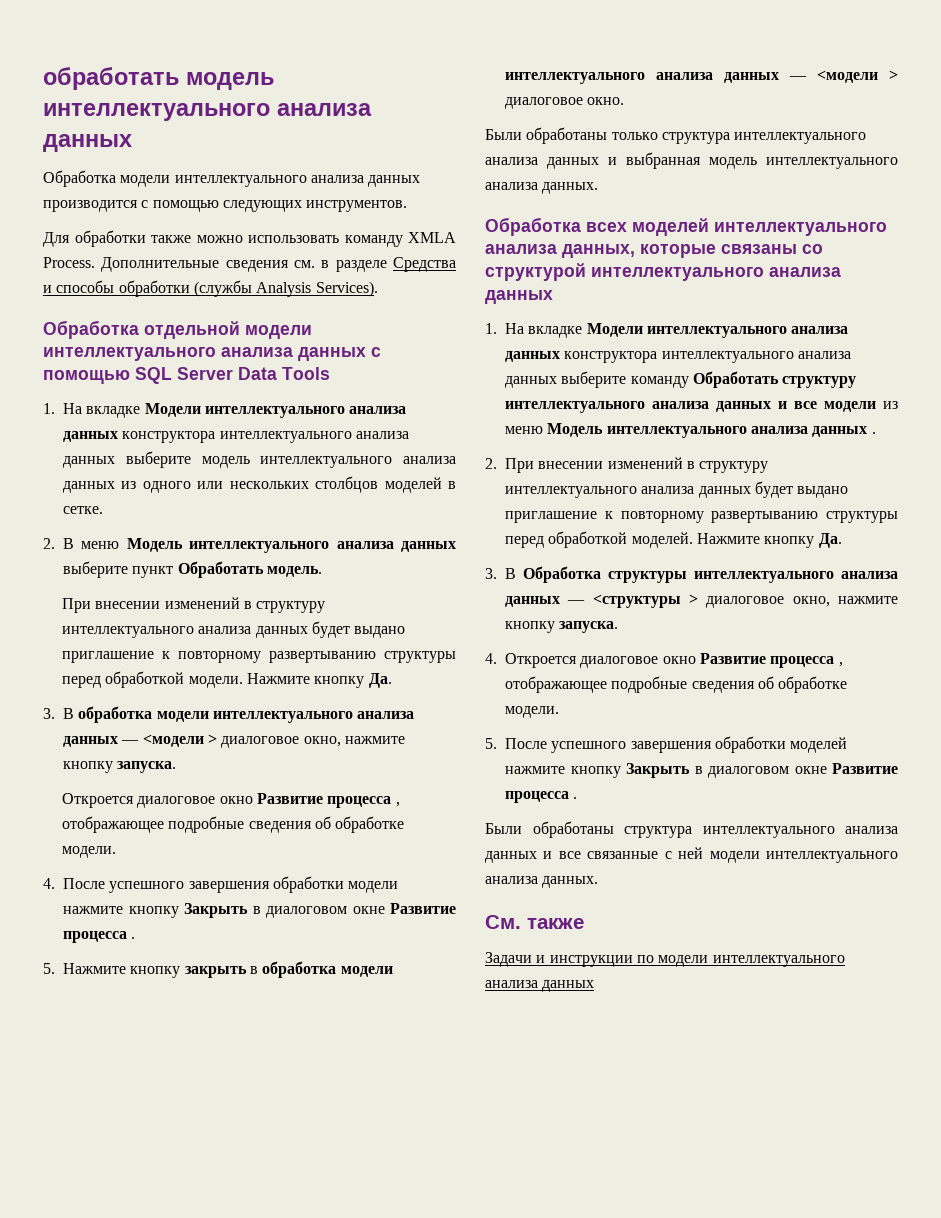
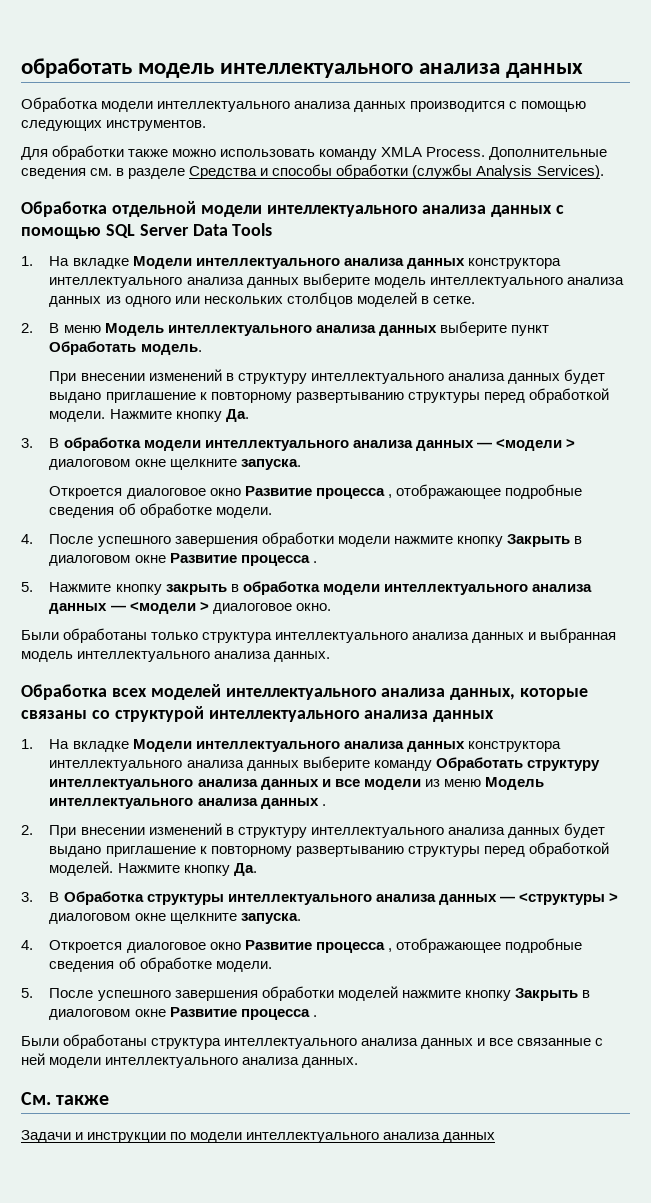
- 3. В обработка модели интеллектуального анализа данных — <модели > диалоговое окно, нажмите кнопку запуска.
+ 3. В обработка модели интеллектуального анализа данных — <модели > диалоговом окне щелкните запуска.
- 3. В Обработка структуры интеллектуального анализа данных — <структуры > диалоговое окно, нажмите кнопку запуска.
+ 3. В Обработка структуры интеллектуального анализа данных — <структуры > диалоговом окне щелкните запуска.

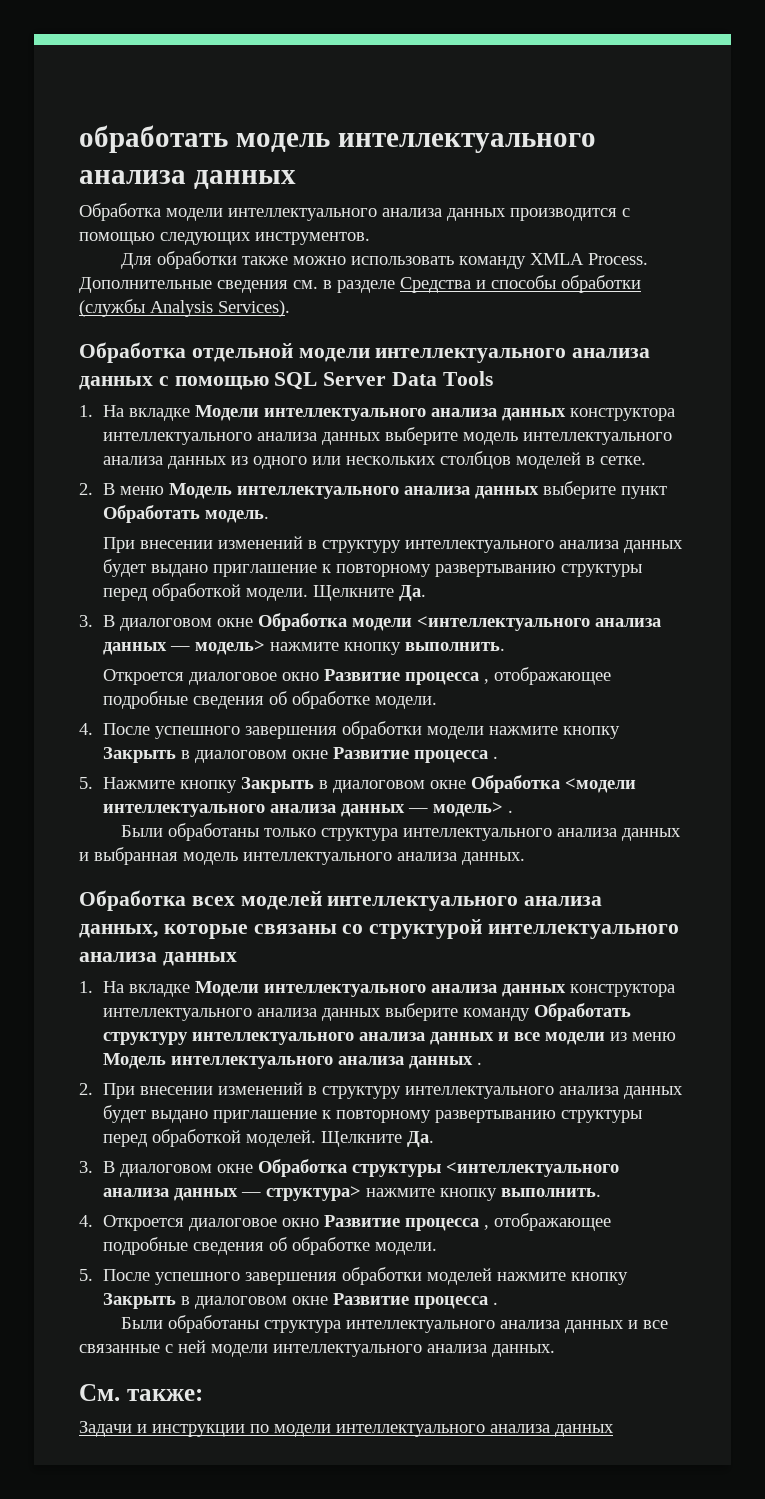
- При внесении изменений в структуру интеллектуального анализа данных будет выдано приглашение к повторному развертыванию структуры перед обработкой модели. Нажмите кнопку Да.
- 3. В обработка модели интеллектуального анализа данных — <модели > диалоговом окне щелкните запуска.
+ При внесении изменений в структуру интеллектуального анализа данных будет выдано приглашение к повторному развертыванию структуры перед обработкой модели. Щелкните Да.
+ 3. В диалоговом окне Обработка модели <интеллектуального анализа данных — модель> нажмите кнопку выполнить.
- 5. Нажмите кнопку закрыть в обработка модели интеллектуального анализа данных — <модели > диалоговое окно.
+ 5. Нажмите кнопку Закрыть в диалоговом окне Обработка <модели интеллектуального анализа данных — модель> .
- 2. При внесении изменений в структуру интеллектуального анализа данных будет выдано приглашение к повторному развертыванию структуры перед обработкой моделей. Нажмите кнопку Да.
- 3. В Обработка структуры интеллектуального анализа данных — <структуры > диалоговом окне щелкните запуска.
+ 2. При внесении изменений в структуру интеллектуального анализа данных будет выдано приглашение к повторному развертыванию структуры перед обработкой моделей. Щелкните Да.
+ 3. В диалоговом окне Обработка структуры <интеллектуального анализа данных — структура> нажмите кнопку выполнить.
- См. также
+ См. также:

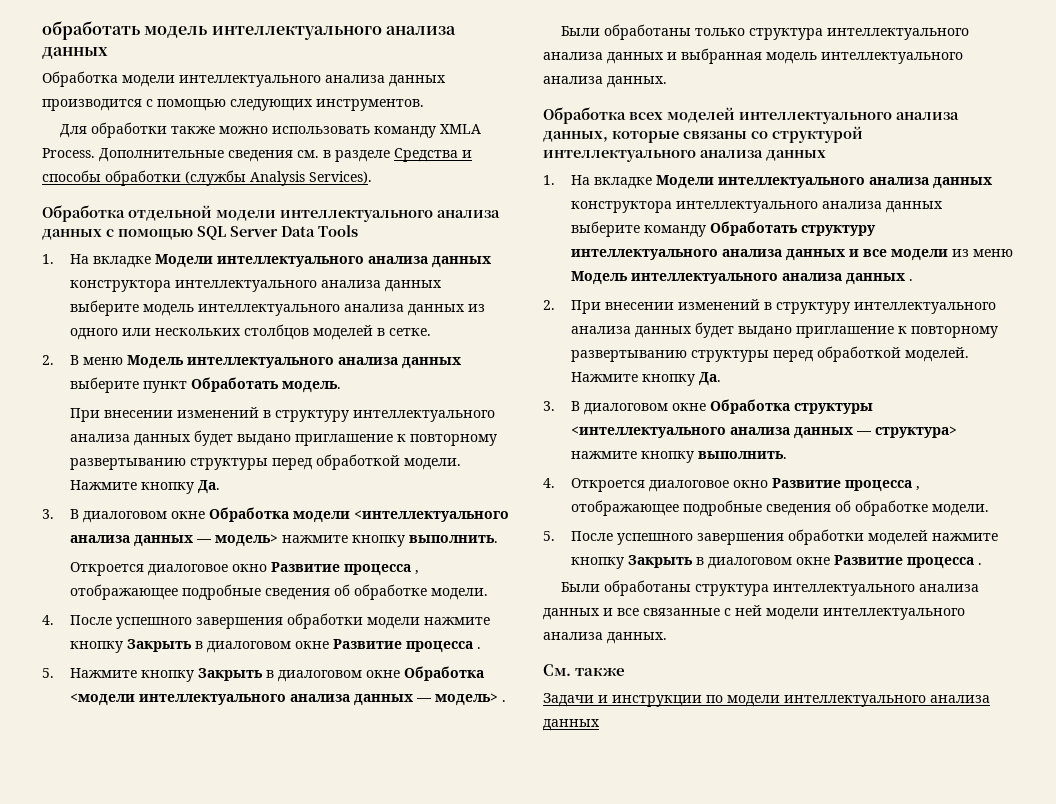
- При внесении изменений в структуру интеллектуального анализа данных будет выдано приглашение к повторному развертыванию структуры перед обработкой модели. Щелкните Да.
+ При внесении изменений в структуру интеллектуального анализа данных будет выдано приглашение к повторному развертыванию структуры перед обработкой модели. Нажмите кнопку Да.
- 2. При внесении изменений в структуру интеллектуального анализа данных будет выдано приглашение к повторному развертыванию структуры перед обработкой моделей. Щелкните Да.
+ 2. При внесении изменений в структуру интеллектуального анализа данных будет выдано приглашение к повторному развертыванию структуры перед обработкой моделей. Нажмите кнопку Да.
- См. также:
+ См. также

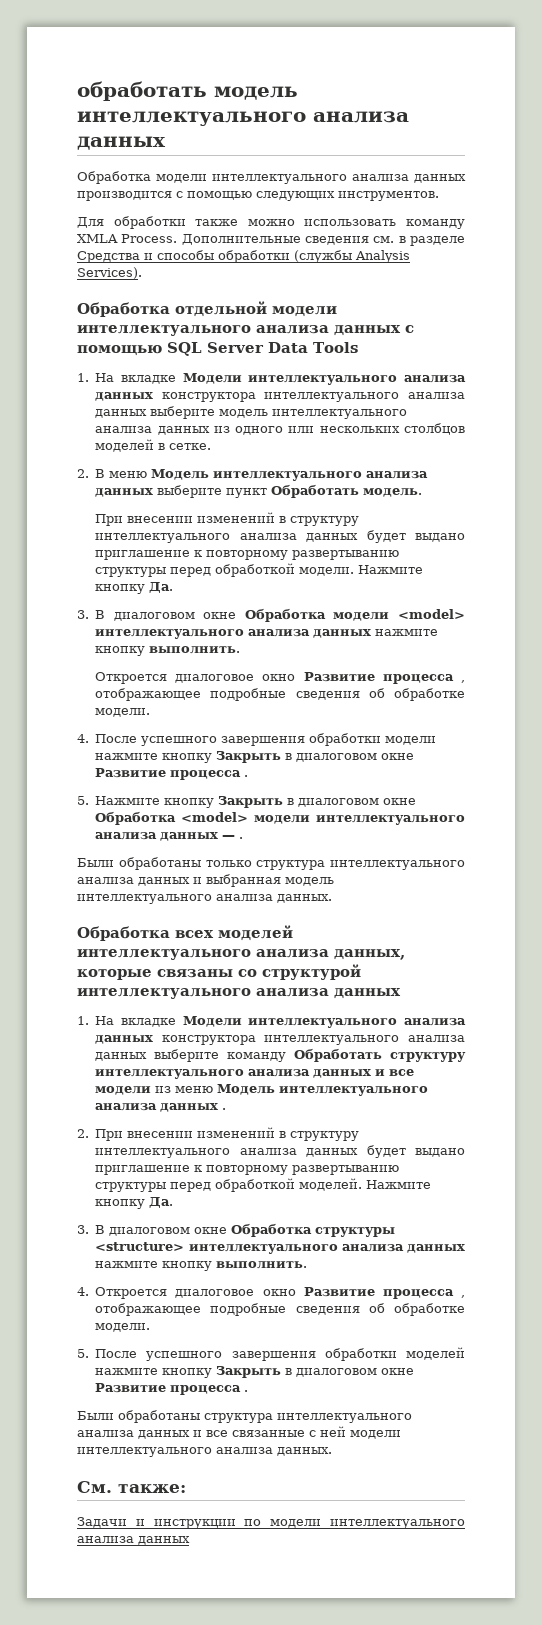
- 3. В диалоговом окне Обработка модели <интеллектуального анализа данных — модель> нажмите кнопку выполнить.
+ 3. В диалоговом окне Обработка модели <model> интеллектуального анализа данных нажмите кнопку выполнить.
- 5. Нажмите кнопку Закрыть в диалоговом окне Обработка <модели интеллектуального анализа данных — модель> .
+ 5. Нажмите кнопку Закрыть в диалоговом окне Обработка <model> модели интеллектуального анализа данных — .
- 3. В диалоговом окне Обработка структуры <интеллектуального анализа данных — структура> нажмите кнопку выполнить.
+ 3. В диалоговом окне Обработка структуры <structure> интеллектуального анализа данных нажмите кнопку выполнить.
- См. также
+ См. также:

